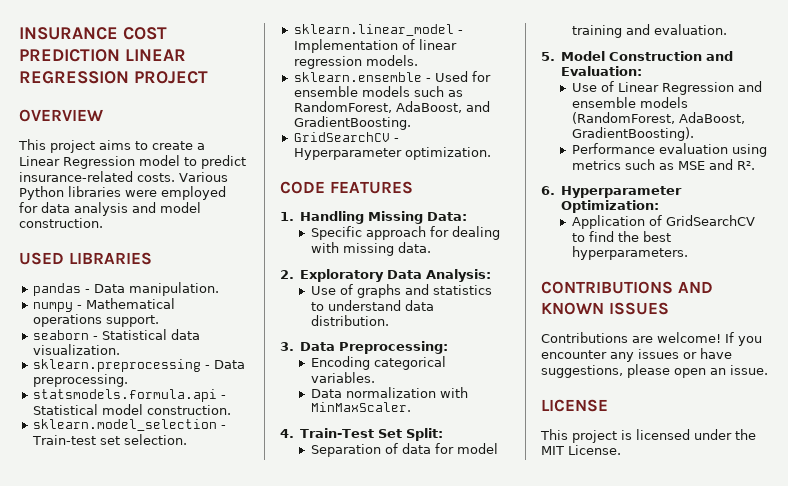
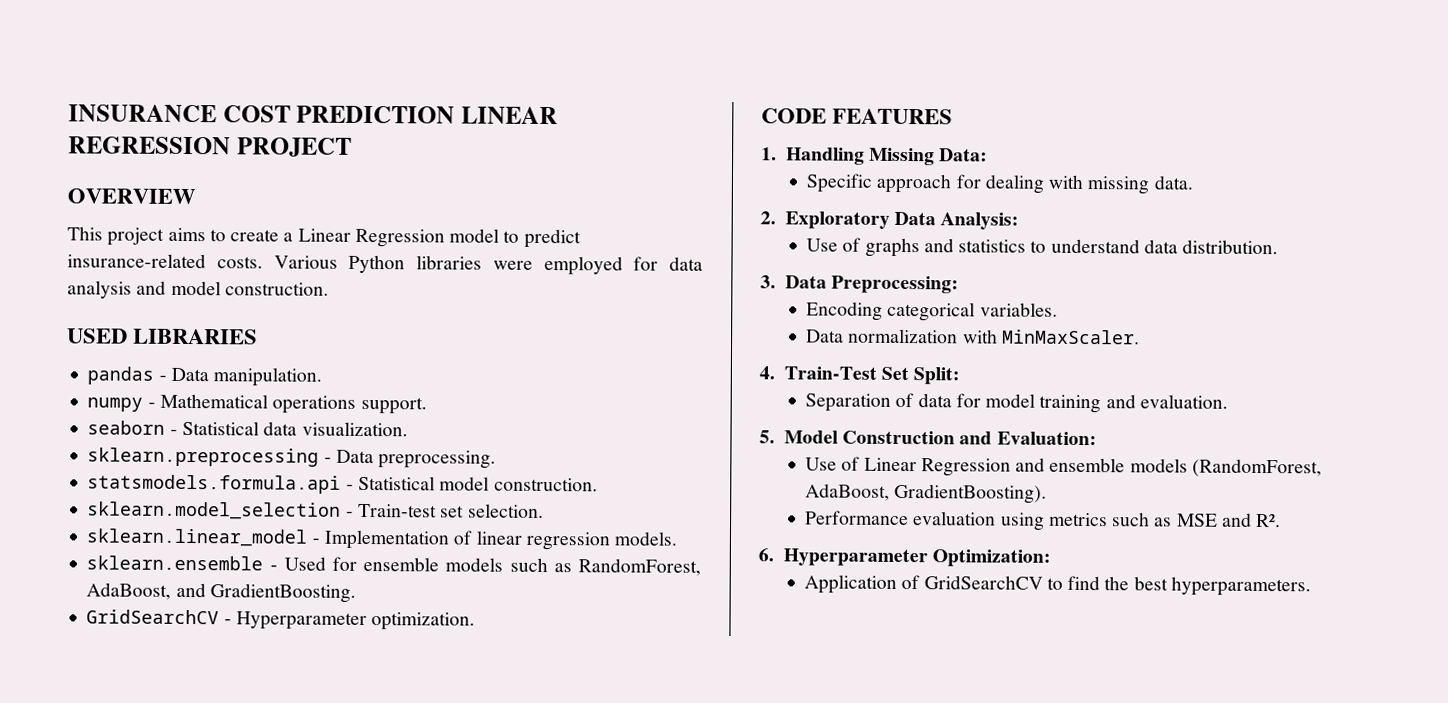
- CONTRIBUTIONS AND KNOWN ISSUES
- Contributions are welcome! If you encounter any issues or have suggestions, please open an issue.
- LICENSE
- This project is licensed under the MIT License.

